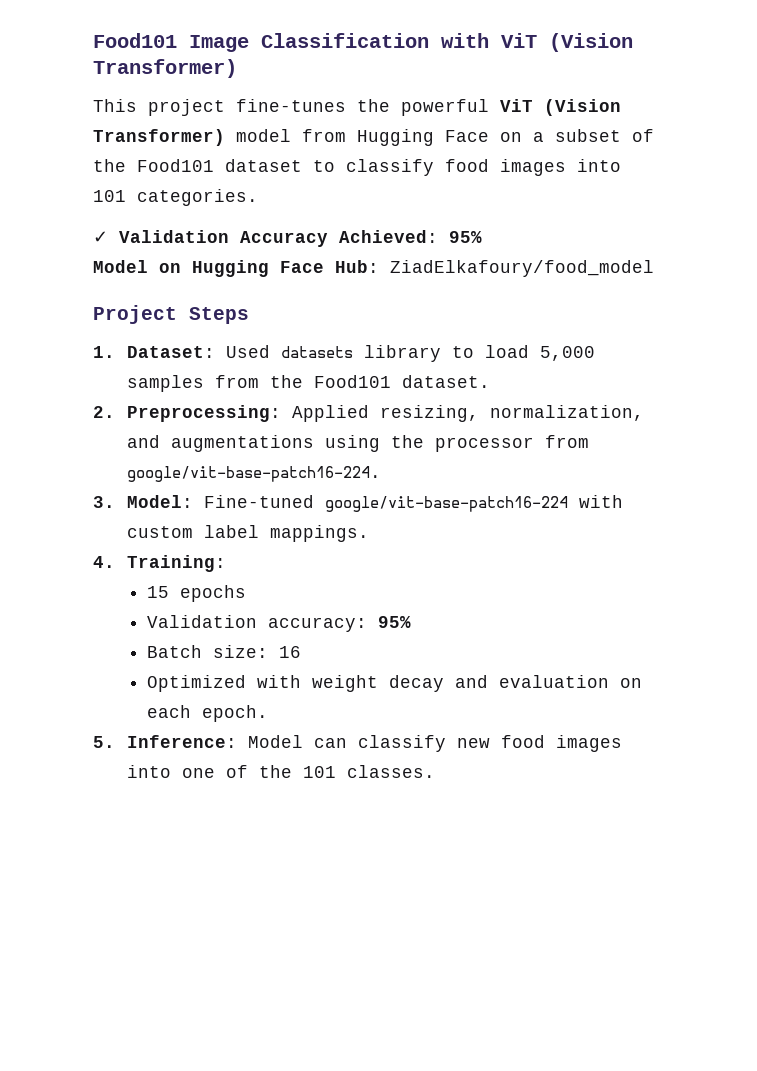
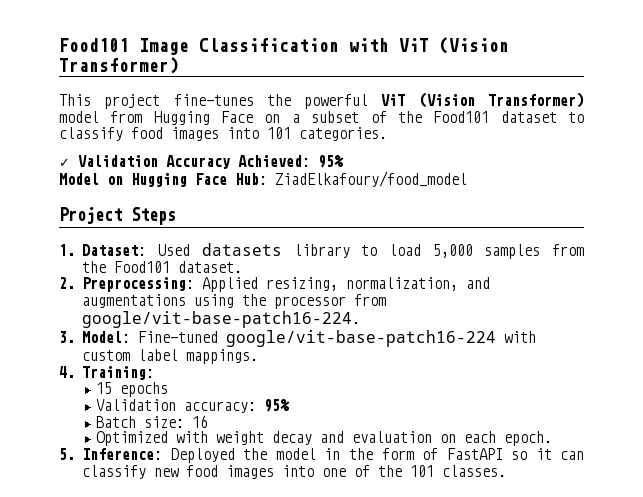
- 5. Inference: Model can classify new food images into one of the 101 classes.
+ 5. Inference: Deployed the model in the form of FastAPI so it can classify new food images into one of the 101 classes.

